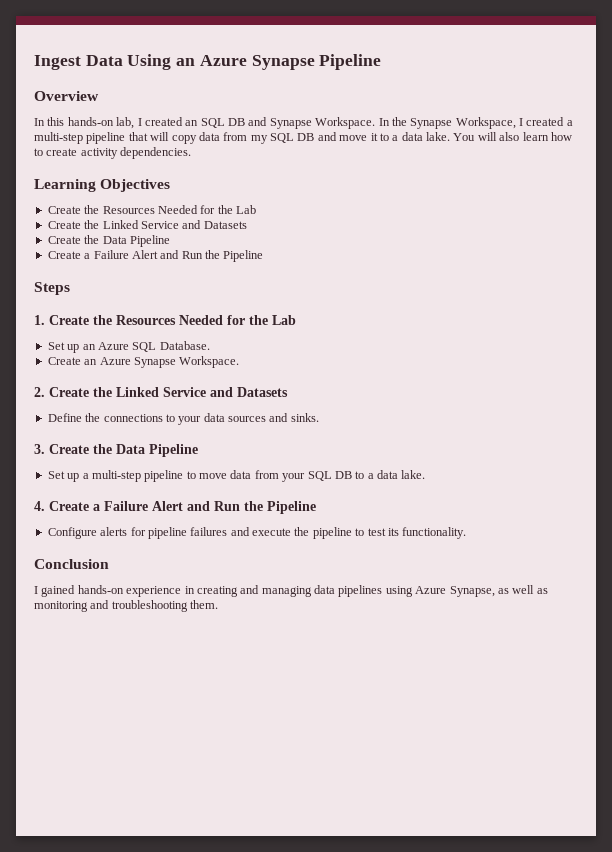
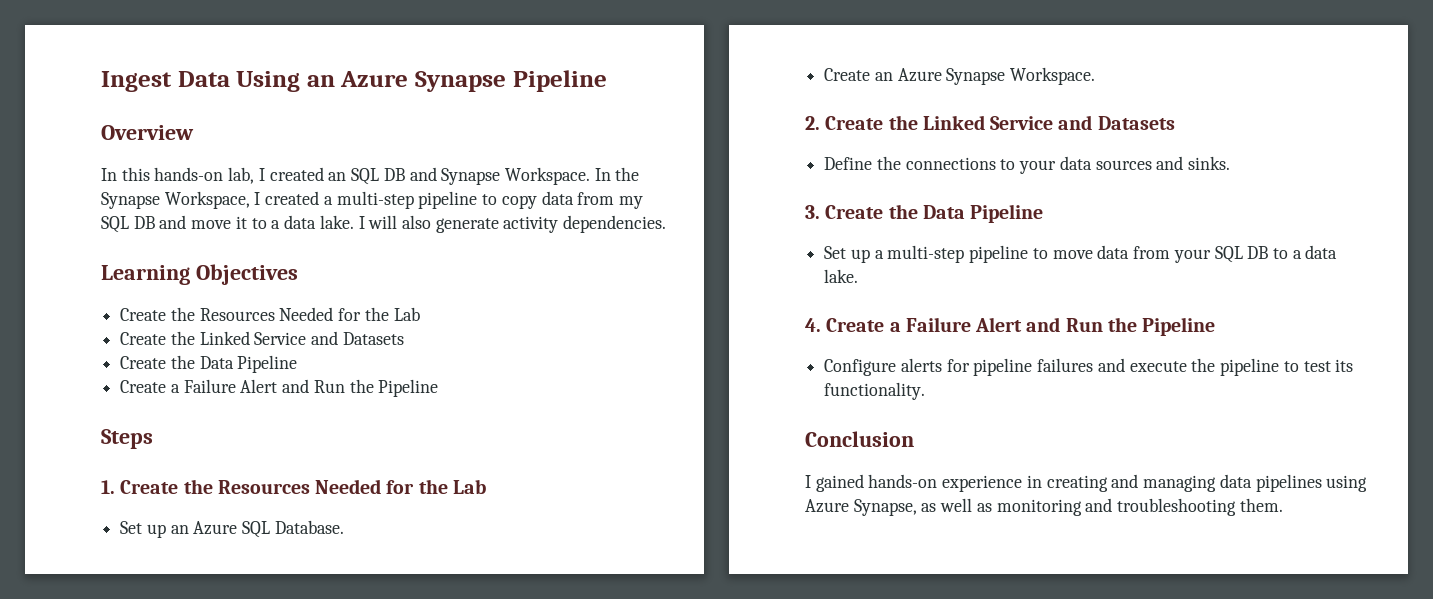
- In the Synapse Workspace, I created a multi-step pipeline that will copy data from my SQL DB and move it to a data lake.
+ In the Synapse Workspace, I created a multi-step pipeline to copy data from my SQL DB and move it to a data lake.
- You will also learn how to create activity dependencies.
+ I will also generate activity dependencies.

